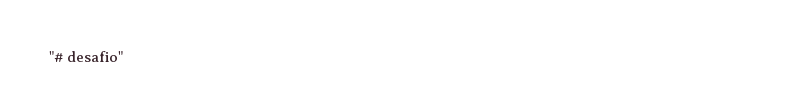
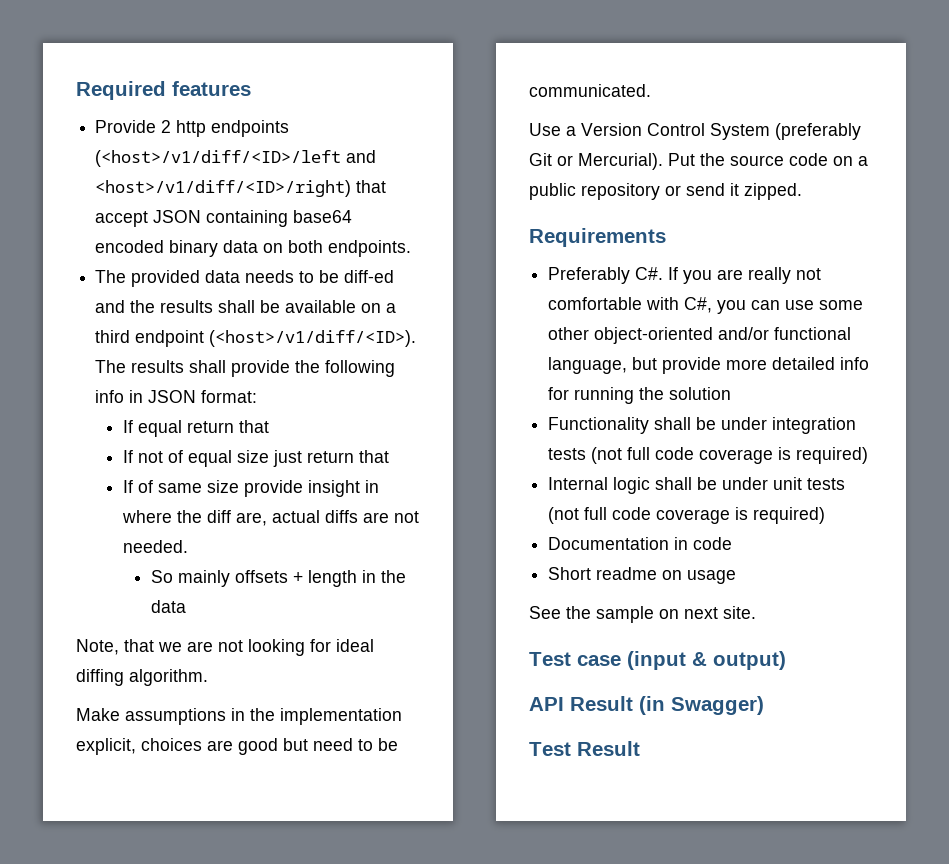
- "# desafio"
+ Required features
+ Provide 2 http endpoints (<host>/v1/diff/<ID>/left and <host>/v1/diff/<ID>/right) that accept JSON containing base64 encoded binary data on both endpoints.
+ The provided data needs to be diff-ed and the results shall be available on a third endpoint (<host>/v1/diff/<ID>). The results shall provide the following info in JSON format:
+ If equal return that
+ If not of equal size just return that
+ If of same size provide insight in where the diff are, actual diffs are not needed.
+ So mainly offsets + length in the data
+ Note, that we are not looking for ideal diffing algorithm.
+ Make assumptions in the implementation explicit, choices are good but need to be communicated.
+ Use a Version Control System (preferably Git or Mercurial). Put the source code on a public repository or send it zipped.
+ Requirements
+ Preferably C#. If you are really not comfortable with C#, you can use some other object-oriented and/or functional language, but provide more detailed info for running the solution
+ Functionality shall be under integration tests (not full code coverage is required)
+ Internal logic shall be under unit tests (not full code coverage is required)
+ Documentation in code
+ Short readme on usage
+ See the sample on next site.
+ Test case (input & output)
+ API Result (in Swagger)
+ Test Result

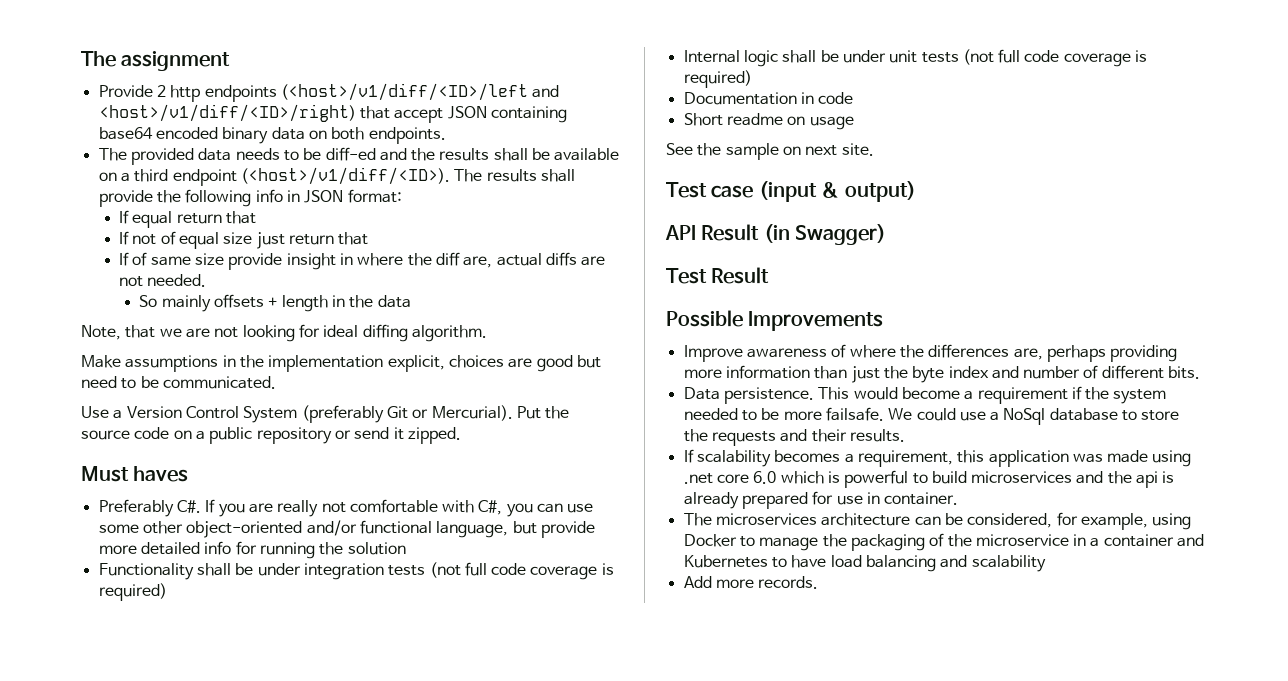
- Required features
+ The assignment
- Requirements
+ Must haves
+ Possible Improvements
+ Improve awareness of where the differences are, perhaps providing more information than just the byte index and number of different bits.
+ Data persistence. This would become a requirement if the system needed to be more failsafe. We could use a NoSql database to store the requests and their results.
+ If scalability becomes a requirement, this application was made using .net core 6.0 which is powerful to build microservices and the api is already prepared for use in container.
+ The microservices architecture can be considered, for example, using Docker to manage the packaging of the microservice in a container and Kubernetes to have load balancing and scalability
+ Add more records.

